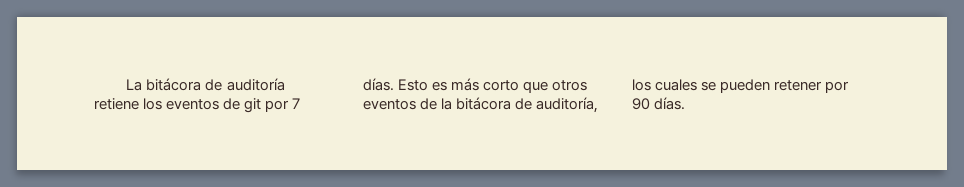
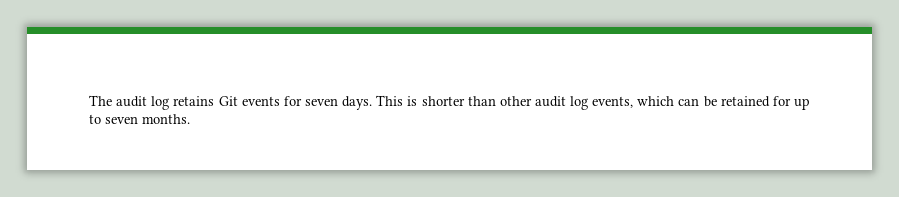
- La bitácora de auditoría retiene los eventos de git por 7 días. Esto es más corto que otros eventos de la bitácora de auditoría, los cuales se pueden retener por 90 días.
+ The audit log retains Git events for seven days. This is shorter than other audit log events, which can be retained for up to seven months.

